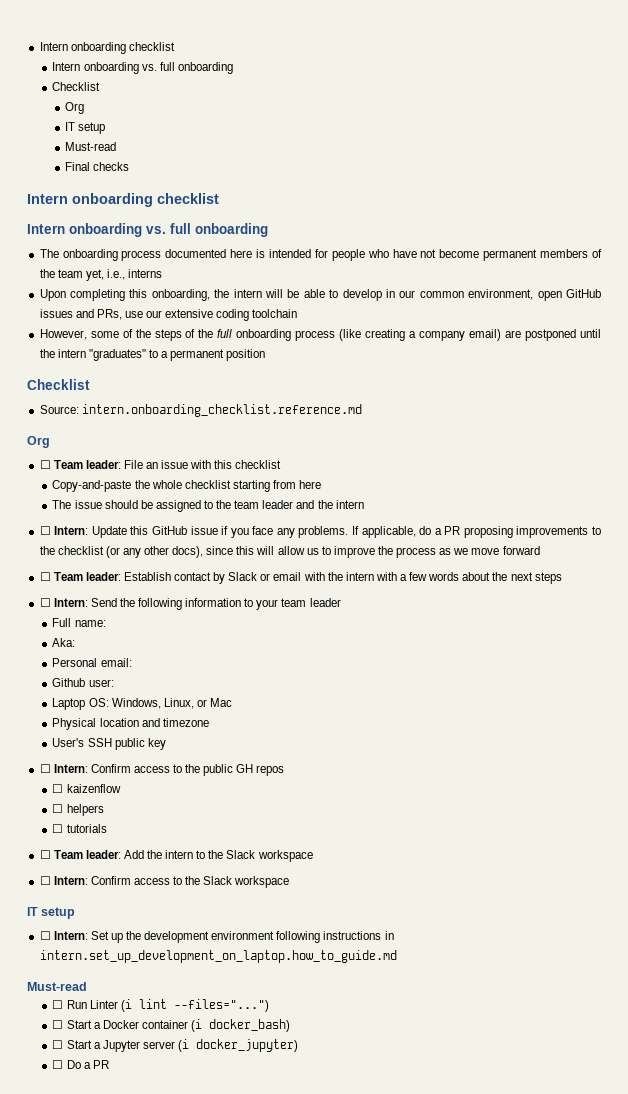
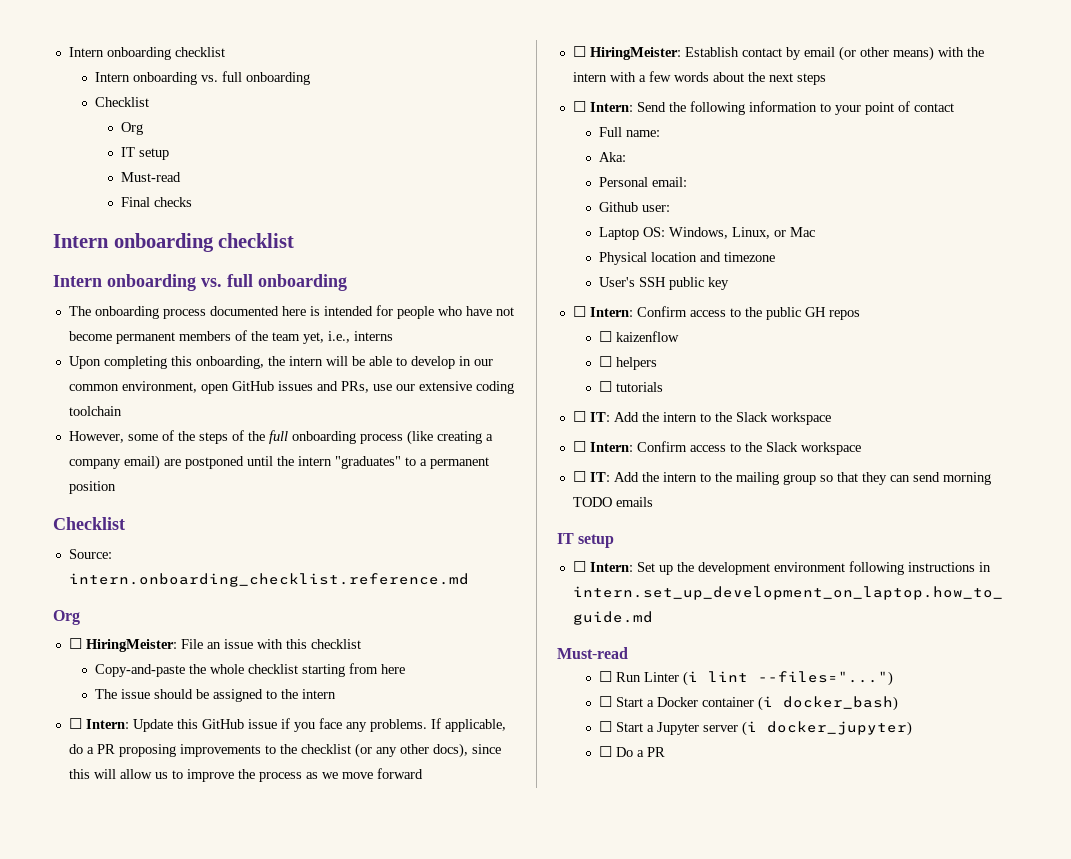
- ☐ Team leader: File an issue with this checklist
+ ☐ HiringMeister: File an issue with this checklist
- The issue should be assigned to the team leader and the intern
+ The issue should be assigned to the intern
- ☐ Team leader: Establish contact by Slack or email with the intern with a few words about the next steps
+ ☐ HiringMeister: Establish contact by email (or other means) with the intern with a few words about the next steps
- ☐ Intern: Send the following information to your team leader
+ ☐ Intern: Send the following information to your point of contact
- ☐ Team leader: Add the intern to the Slack workspace
+ ☐ IT: Add the intern to the Slack workspace
+ ☐ IT: Add the intern to the mailing group so that they can send morning TODO emails

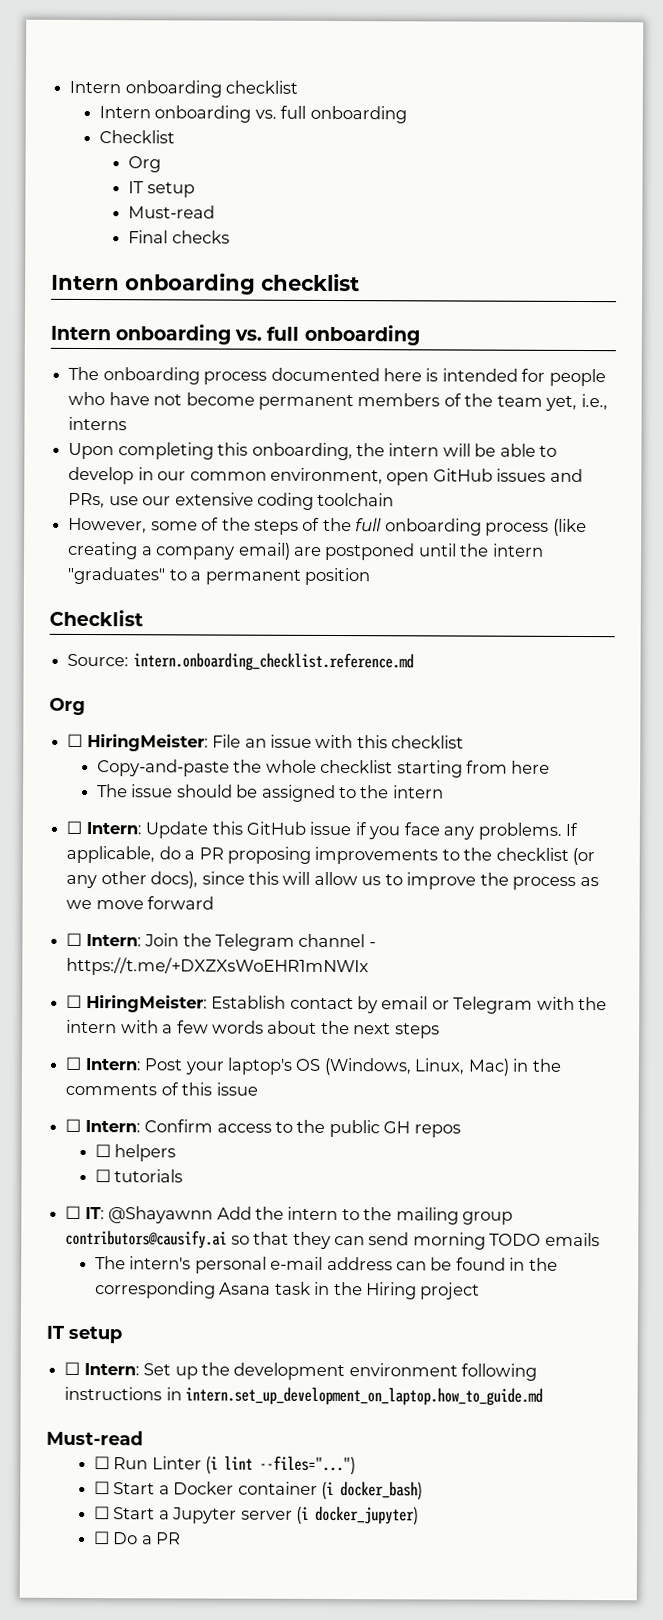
+ ☐ Intern: Join the Telegram channel - https://t.me/+DXZXsWoEHR1mNWIx
- ☐ HiringMeister: Establish contact by email (or other means) with the intern with a few words about the next steps
+ ☐ HiringMeister: Establish contact by email or Telegram with the intern with a few words about the next steps
- ☐ Intern: Send the following information to your point of contact
- Full name:
- Aka:
- Personal email:
- Github user:
- Laptop OS: Windows, Linux, or Mac
- Physical location and timezone
- User's SSH public key
+ ☐ Intern: Post your laptop's OS (Windows, Linux, Mac) in the comments of this issue
- ☐ kaizenflow
- ☐ IT: Add the intern to the Slack workspace
- ☐ Intern: Confirm access to the Slack workspace
- ☐ IT: Add the intern to the mailing group so that they can send morning TODO emails
+ ☐ IT: @Shayawnn Add the intern to the mailing group contributors@causify.ai so that they can send morning TODO emails
+ The intern's personal e-mail address can be found in the corresponding Asana task in the Hiring project

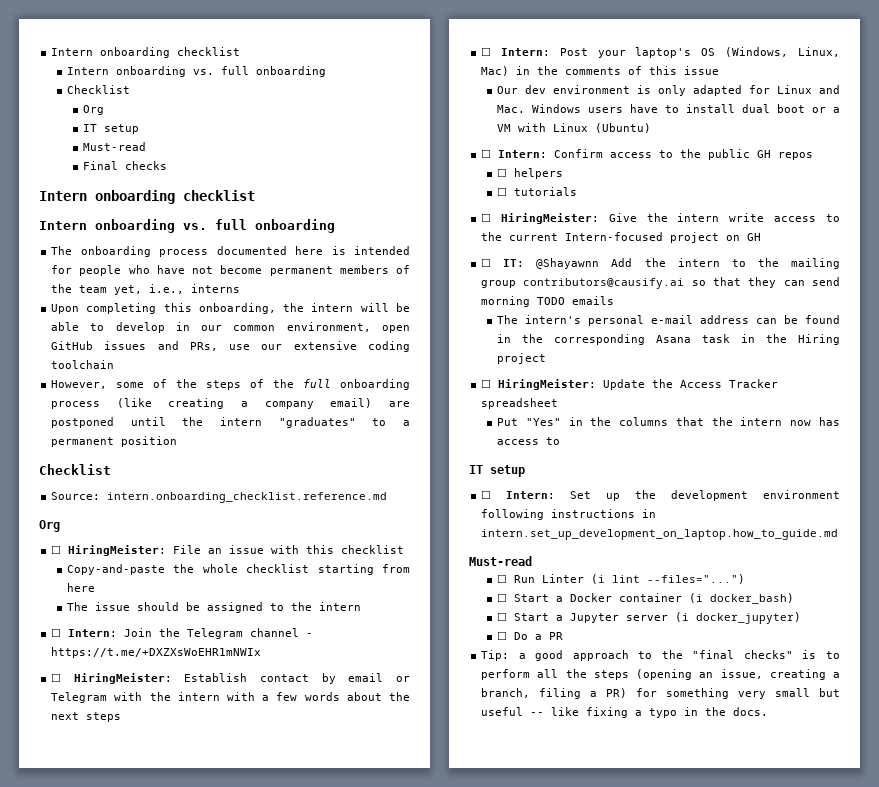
- ☐ Intern: Update this GitHub issue if you face any problems. If applicable, do a PR proposing improvements to the checklist (or any other docs), since this will allow us to improve the process as we move forward
+ Our dev environment is only adapted for Linux and Mac. Windows users have to install dual boot or a VM with Linux (Ubuntu)
+ ☐ HiringMeister: Give the intern write access to the current Intern-focused project on GH
+ ☐ HiringMeister: Update the Access Tracker spreadsheet
+ Put "Yes" in the columns that the intern now has access to
+ Tip: a good approach to the "final checks" is to perform all the steps (opening an issue, creating a branch, filing a PR) for something very small but useful -- like fixing a typo in the docs.

